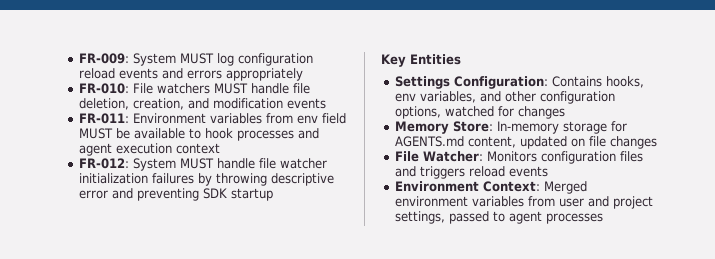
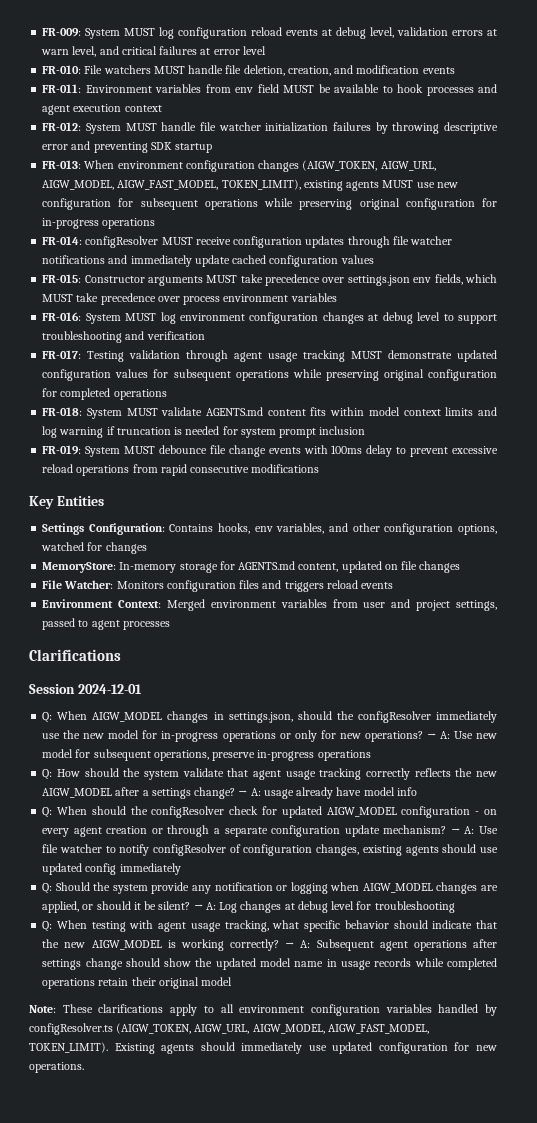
- FR-009: System MUST log configuration reload events and errors appropriately
+ FR-009: System MUST log configuration reload events at debug level, validation errors at warn level, and critical failures at error level
+ FR-013: When environment configuration changes (AIGW_TOKEN, AIGW_URL, AIGW_MODEL, AIGW_FAST_MODEL, TOKEN_LIMIT), existing agents MUST use new configuration for subsequent operations while preserving original configuration for in-progress operations
+ FR-014: configResolver MUST receive configuration updates through file watcher notifications and immediately update cached configuration values
+ FR-015: Constructor arguments MUST take precedence over settings.json env fields, which MUST take precedence over process environment variables
+ FR-016: System MUST log environment configuration changes at debug level to support troubleshooting and verification
+ FR-017: Testing validation through agent usage tracking MUST demonstrate updated configuration values for subsequent operations while preserving original configuration for completed operations
+ FR-018: System MUST validate AGENTS.md content fits within model context limits and log warning if truncation is needed for system prompt inclusion
+ FR-019: System MUST debounce file change events with 100ms delay to prevent excessive reload operations from rapid consecutive modifications
- Memory Store: In-memory storage for AGENTS.md content, updated on file changes
+ MemoryStore: In-memory storage for AGENTS.md content, updated on file changes
+ Clarifications
+ Session 2024-12-01
+ Q: When AIGW_MODEL changes in settings.json, should the configResolver immediately use the new model for in-progress operations or only for new operations? → A: Use new model for subsequent operations, preserve in-progress operations
+ Q: How should the system validate that agent usage tracking correctly reflects the new AIGW_MODEL after a settings change? → A: usage already have model info
+ Q: When should the configResolver check for updated AIGW_MODEL configuration - on every agent creation or through a separate configuration update mechanism? → A: Use file watcher to notify configResolver of configuration changes, existing agents should use updated config immediately
+ Q: Should the system provide any notification or logging when AIGW_MODEL changes are applied, or should it be silent? → A: Log changes at debug level for troubleshooting
+ Q: When testing with agent usage tracking, what specific behavior should indicate that the new AIGW_MODEL is working correctly? → A: Subsequent agent operations after settings change should show the updated model name in usage records while completed operations retain their original model
+ Note: These clarifications apply to all environment configuration variables handled by configResolver.ts (AIGW_TOKEN, AIGW_URL, AIGW_MODEL, AIGW_FAST_MODEL, TOKEN_LIMIT). Existing agents should immediately use updated configuration for new operations.

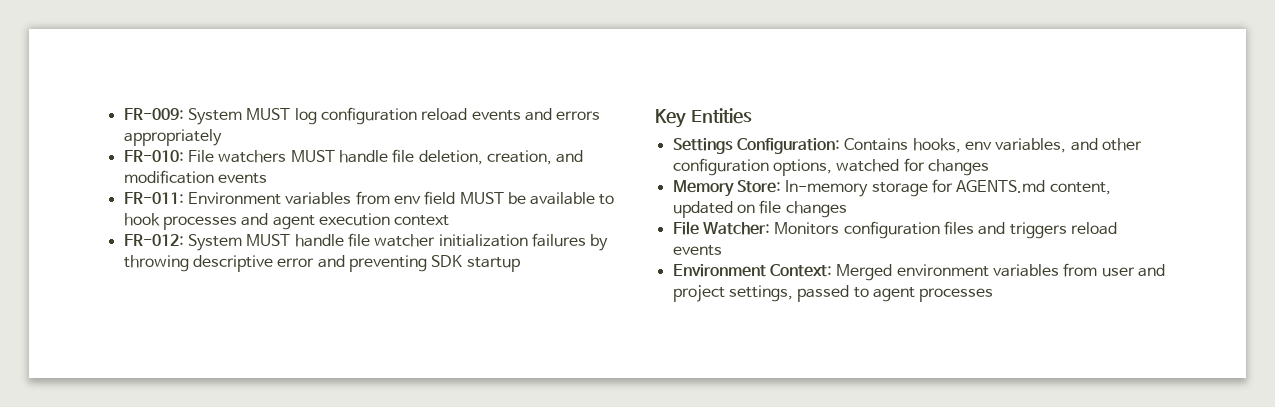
- FR-009: System MUST log configuration reload events at debug level, validation errors at warn level, and critical failures at error level
+ FR-009: System MUST log configuration reload events and errors appropriately
- FR-013: When environment configuration changes (AIGW_TOKEN, AIGW_URL, AIGW_MODEL, AIGW_FAST_MODEL, TOKEN_LIMIT), existing agents MUST use new configuration for subsequent operations while preserving original configuration for in-progress operations
- FR-014: configResolver MUST receive configuration updates through file watcher notifications and immediately update cached configuration values
- FR-015: Constructor arguments MUST take precedence over settings.json env fields, which MUST take precedence over process environment variables
- FR-016: System MUST log environment configuration changes at debug level to support troubleshooting and verification
- FR-017: Testing validation through agent usage tracking MUST demonstrate updated configuration values for subsequent operations while preserving original configuration for completed operations
- FR-018: System MUST validate AGENTS.md content fits within model context limits and log warning if truncation is needed for system prompt inclusion
- FR-019: System MUST debounce file change events with 100ms delay to prevent excessive reload operations from rapid consecutive modifications
- MemoryStore: In-memory storage for AGENTS.md content, updated on file changes
+ Memory Store: In-memory storage for AGENTS.md content, updated on file changes
- Clarifications
- Session 2024-12-01
- Q: When AIGW_MODEL changes in settings.json, should the configResolver immediately use the new model for in-progress operations or only for new operations? → A: Use new model for subsequent operations, preserve in-progress operations
- Q: How should the system validate that agent usage tracking correctly reflects the new AIGW_MODEL after a settings change? → A: usage already have model info
- Q: When should the configResolver check for updated AIGW_MODEL configuration - on every agent creation or through a separate configuration update mechanism? → A: Use file watcher to notify configResolver of configuration changes, existing agents should use updated config immediately
- Q: Should the system provide any notification or logging when AIGW_MODEL changes are applied, or should it be silent? → A: Log changes at debug level for troubleshooting
- Q: When testing with agent usage tracking, what specific behavior should indicate that the new AIGW_MODEL is working correctly? → A: Subsequent agent operations after settings change should show the updated model name in usage records while completed operations retain their original model
- Note: These clarifications apply to all environment configuration variables handled by configResolver.ts (AIGW_TOKEN, AIGW_URL, AIGW_MODEL, AIGW_FAST_MODEL, TOKEN_LIMIT). Existing agents should immediately use updated configuration for new operations.

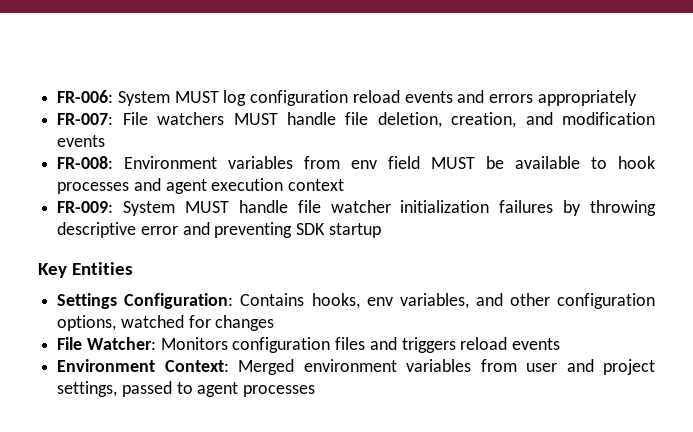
- FR-009: System MUST log configuration reload events and errors appropriately
+ FR-006: System MUST log configuration reload events and errors appropriately
- FR-010: File watchers MUST handle file deletion, creation, and modification events
+ FR-007: File watchers MUST handle file deletion, creation, and modification events
- FR-011: Environment variables from env field MUST be available to hook processes and agent execution context
+ FR-008: Environment variables from env field MUST be available to hook processes and agent execution context
- FR-012: System MUST handle file watcher initialization failures by throwing descriptive error and preventing SDK startup
+ FR-009: System MUST handle file watcher initialization failures by throwing descriptive error and preventing SDK startup
- Memory Store: In-memory storage for AGENTS.md content, updated on file changes

